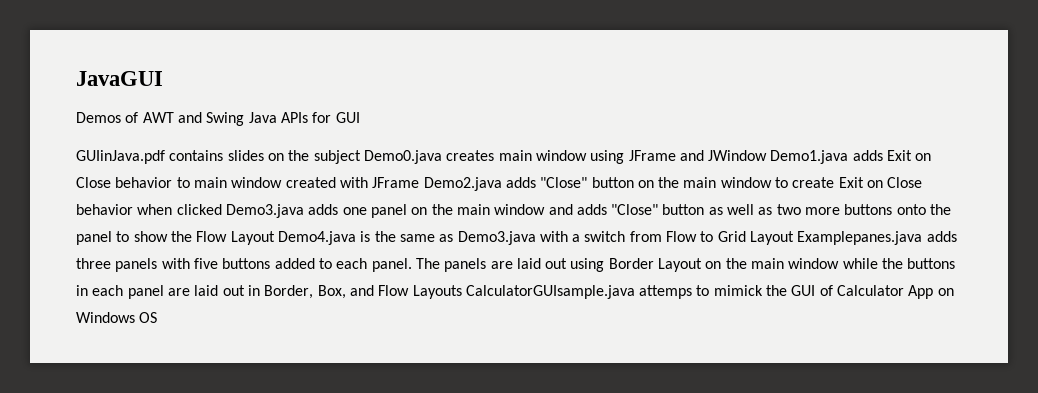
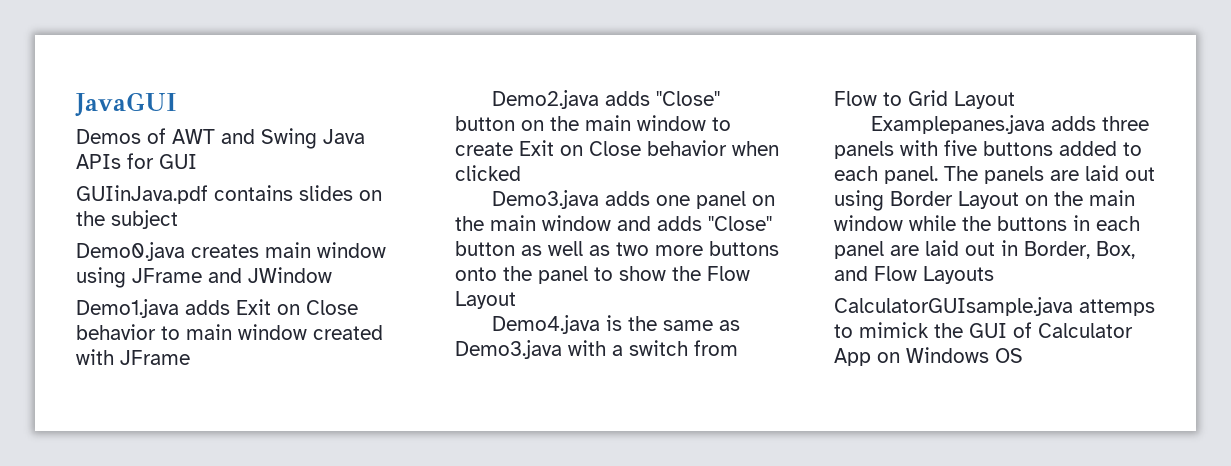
- GUIinJava.pdf contains slides on the subject Demo0.java creates main window using JFrame and JWindow Demo1.java adds Exit on Close behavior to main window created with JFrame Demo2.java adds "Close" button on the main window to create Exit on Close behavior when clicked Demo3.java adds one panel on the main window and adds "Close" button as well as two more buttons onto the panel to show the Flow Layout Demo4.java is the same as Demo3.java with a switch from Flow to Grid Layout Examplepanes.java adds three panels with five buttons added to each panel.
+ GUIinJava.pdf contains slides on the subject
+ Demo0.java creates main window using JFrame and JWindow
+ Demo1.java adds Exit on Close behavior to main window created with JFrame
+ Demo2.java adds "Close" button on the main window to create Exit on Close behavior when clicked
+ Demo3.java adds one panel on the main window and adds "Close" button as well as two more buttons onto the panel to show the Flow Layout
+ Demo4.java is the same as Demo3.java with a switch from Flow to Grid Layout
+ Examplepanes.java adds three panels with five buttons added to each panel.
- The panels are laid out using Border Layout on the main window while the buttons in each panel are laid out in Border, Box, and Flow Layouts CalculatorGUIsample.java attemps to mimick the GUI of Calculator App on Windows OS
+ The panels are laid out using Border Layout on the main window while the buttons in each panel are laid out in Border, Box, and Flow Layouts
+ CalculatorGUIsample.java attemps to mimick the GUI of Calculator App on Windows OS

